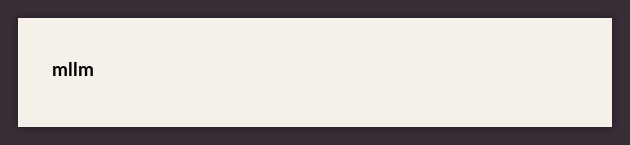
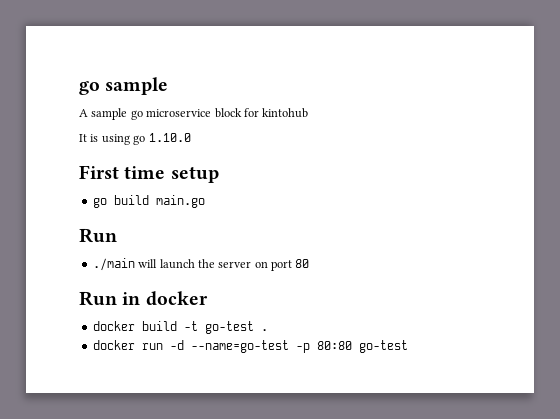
- mllm
+ go sample
+ A sample go microservice block for kintohub
+ It is using go 1.10.0
+ First time setup
+ go build main.go
+ Run
+ ./main will launch the server on port 80
+ Run in docker
+ docker build -t go-test .
+ docker run -d --name=go-test -p 80:80 go-test

